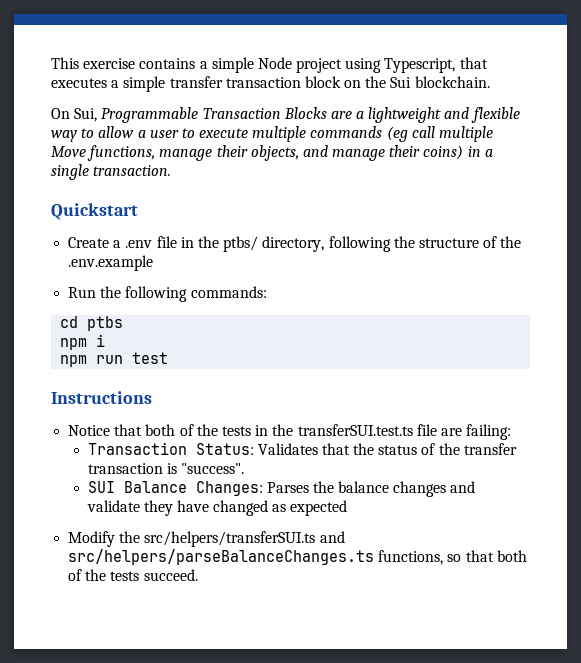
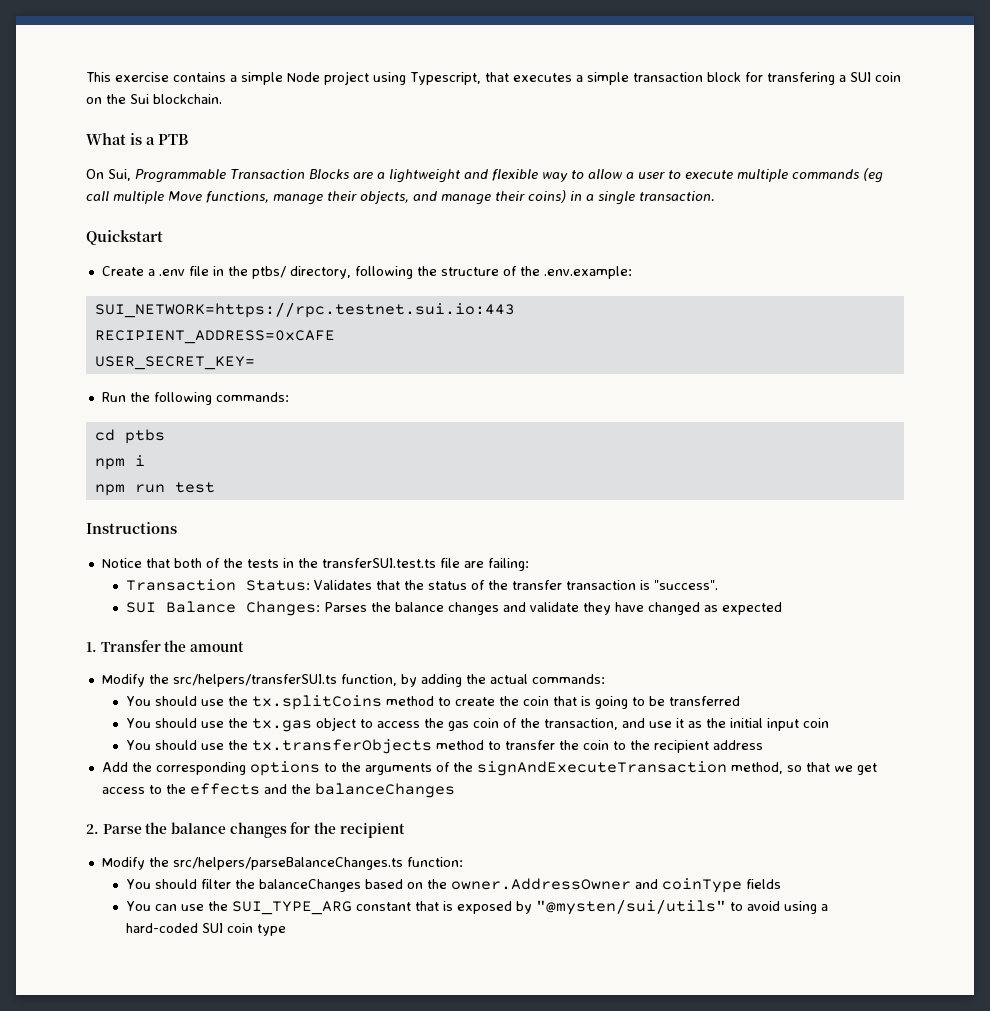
- This exercise contains a simple Node project using Typescript, that executes a simple transfer transaction block on the Sui blockchain.
+ This exercise contains a simple Node project using Typescript, that executes a simple transaction block for transfering a SUI coin on the Sui blockchain.
+ What is a PTB
- Create a .env file in the ptbs/ directory, following the structure of the .env.example
+ Create a .env file in the ptbs/ directory, following the structure of the .env.example:
+ SUI_NETWORK=https://rpc.testnet.sui.io:443
+ RECIPIENT_ADDRESS=0xCAFE
+ USER_SECRET_KEY=
+ 1. Transfer the amount
- Modify the src/helpers/transferSUI.ts and src/helpers/parseBalanceChanges.ts functions, so that both of the tests succeed.
+ Modify the src/helpers/transferSUI.ts function, by adding the actual commands:
+ You should use the tx.splitCoins method to create the coin that is going to be transferred
+ You should use the tx.gas object to access the gas coin of the transaction, and use it as the initial input coin
+ You should use the tx.transferObjects method to transfer the coin to the recipient address
+ Add the corresponding options to the arguments of the signAndExecuteTransaction method, so that we get access to the effects and the balanceChanges
+ 2. Parse the balance changes for the recipient
+ Modify the src/helpers/parseBalanceChanges.ts function:
+ You should filter the balanceChanges based on the owner.AddressOwner and coinType fields
+ You can use the SUI_TYPE_ARG constant that is exposed by "@mysten/sui/utils" to avoid using a hard-coded SUI coin type

